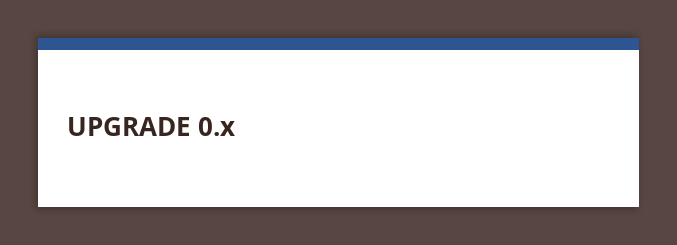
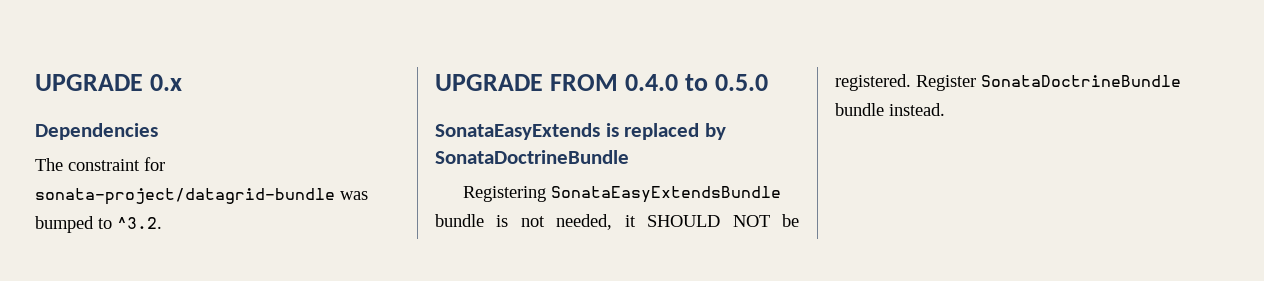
+ Dependencies
+ The constraint for sonata-project/datagrid-bundle was bumped to ^3.2.
+ UPGRADE FROM 0.4.0 to 0.5.0
+ SonataEasyExtends is replaced by SonataDoctrineBundle
+ Registering SonataEasyExtendsBundle bundle is not needed, it SHOULD NOT be registered. Register SonataDoctrineBundle bundle instead.

